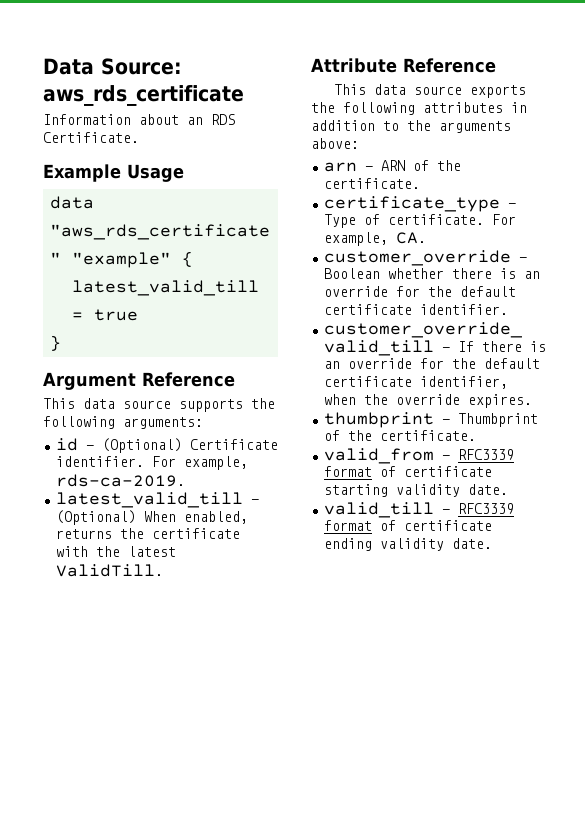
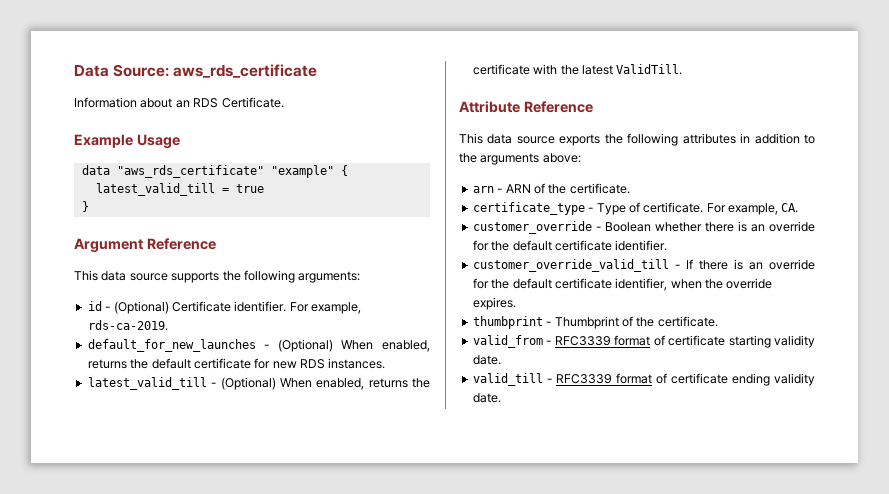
+ default_for_new_launches - (Optional) When enabled, returns the default certificate for new RDS instances.

